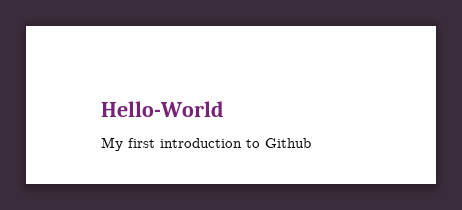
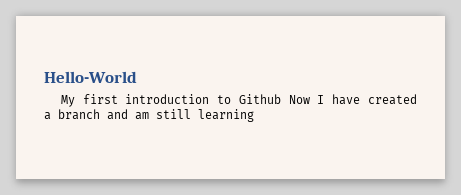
- My first introduction to Github
+ My first introduction to Github Now I have created a branch and am still learning

